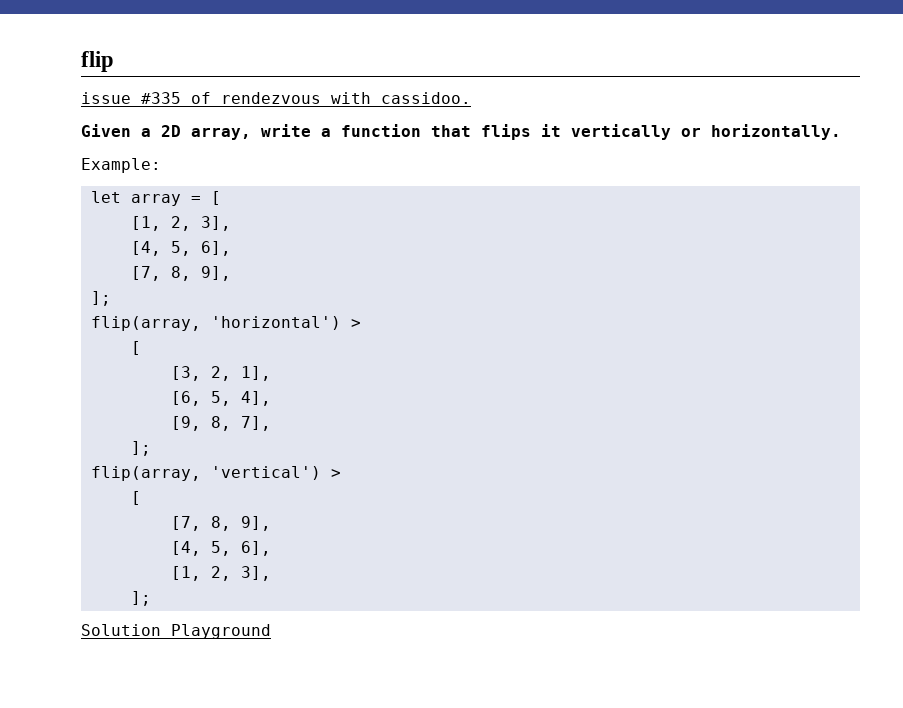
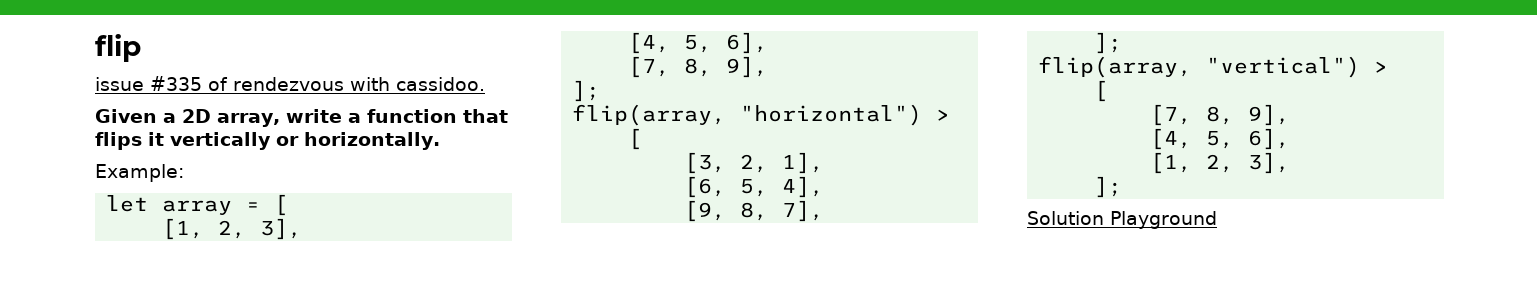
- flip(array, 'horizontal') >
+ flip(array, "horizontal") >
- flip(array, 'vertical') >
+ flip(array, "vertical") >

